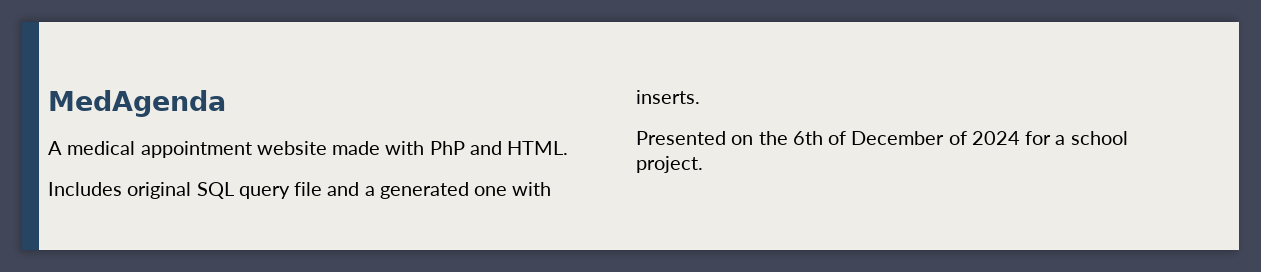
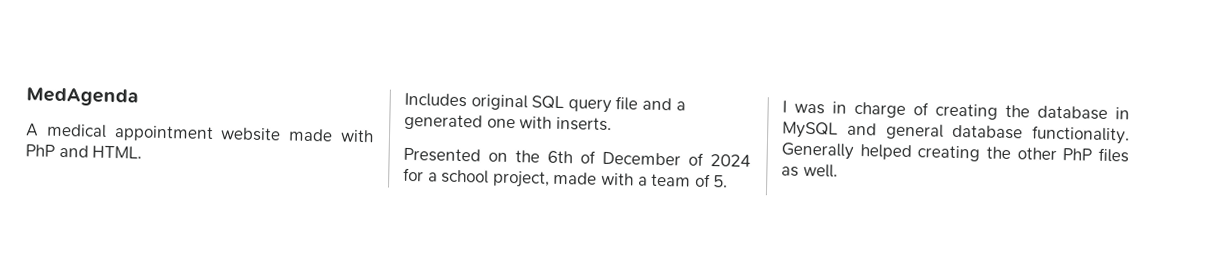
- Presented on the 6th of December of 2024 for a school project.
+ Presented on the 6th of December of 2024 for a school project, made with a team of 5.
+ I was in charge of creating the database in MySQL and general database functionality. Generally helped creating the other PhP files as well.

